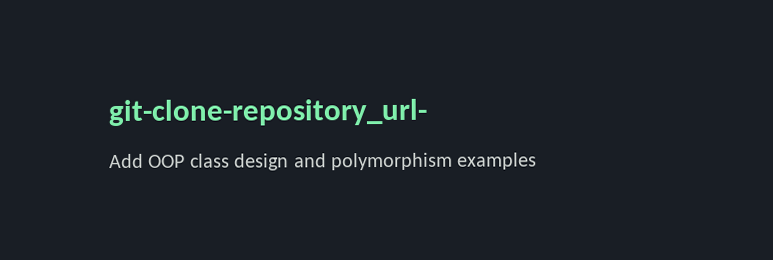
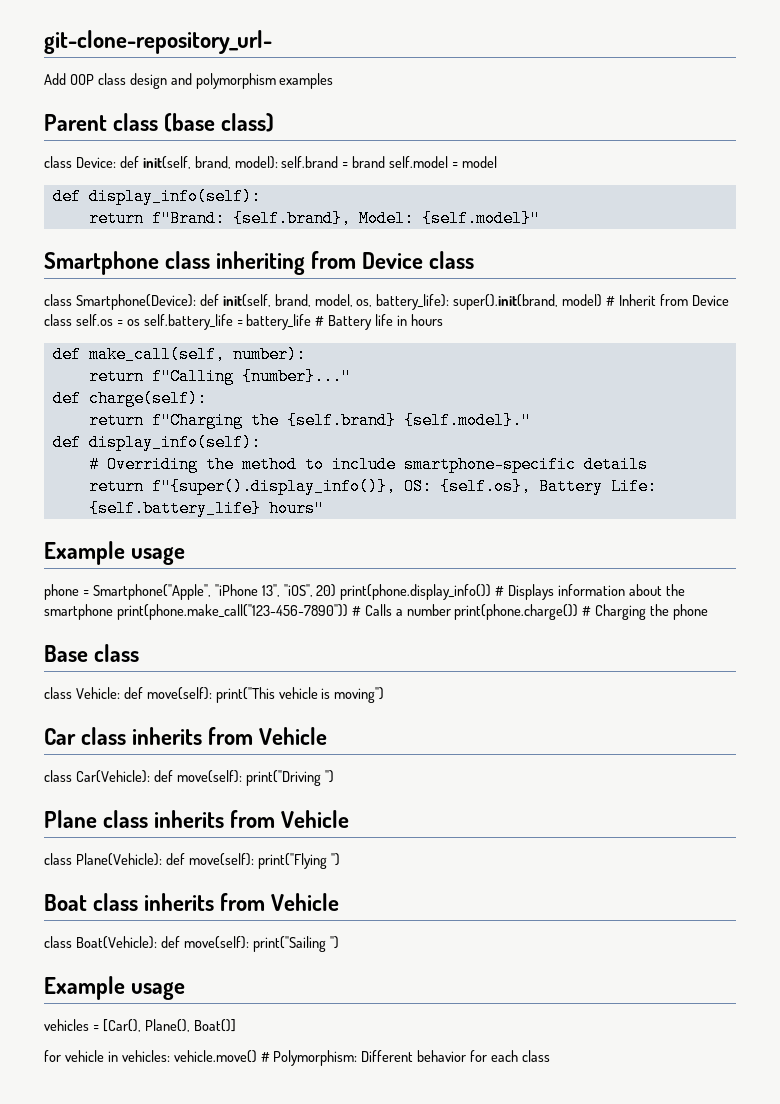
+ Parent class (base class)
+ class Device: def init(self, brand, model): self.brand = brand self.model = model
+ def display_info(self):
+ return f"Brand: {self.brand}, Model: {self.model}"
+ Smartphone class inheriting from Device class
+ class Smartphone(Device): def init(self, brand, model, os, battery_life): super().init(brand, model) # Inherit from Device class self.os = os self.battery_life = battery_life # Battery life in hours
+ def make_call(self, number):
+ return f"Calling {number}..."
+ def charge(self):
+ return f"Charging the {self.brand} {self.model}."
+ def display_info(self):
+ # Overriding the method to include smartphone-specific details
+ return f"{super().display_info()}, OS: {self.os}, Battery Life: {self.battery_life} hours"
+ Example usage
+ phone = Smartphone("Apple", "iPhone 13", "iOS", 20) print(phone.display_info()) # Displays information about the smartphone print(phone.make_call("123-456-7890")) # Calls a number print(phone.charge()) # Charging the phone
+ Base class
+ class Vehicle: def move(self): print("This vehicle is moving")
+ Car class inherits from Vehicle
+ class Car(Vehicle): def move(self): print("Driving ")
+ Plane class inherits from Vehicle
+ class Plane(Vehicle): def move(self): print("Flying ")
+ Boat class inherits from Vehicle
+ class Boat(Vehicle): def move(self): print("Sailing ")
+ Example usage
+ vehicles = [Car(), Plane(), Boat()]
+ for vehicle in vehicles: vehicle.move() # Polymorphism: Different behavior for each class

